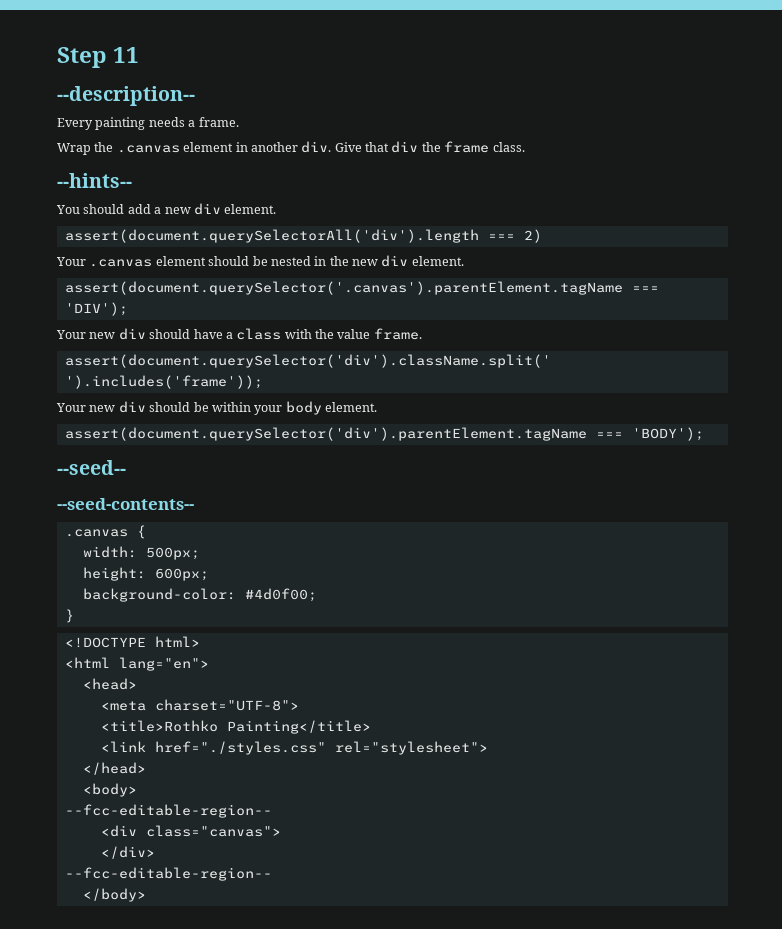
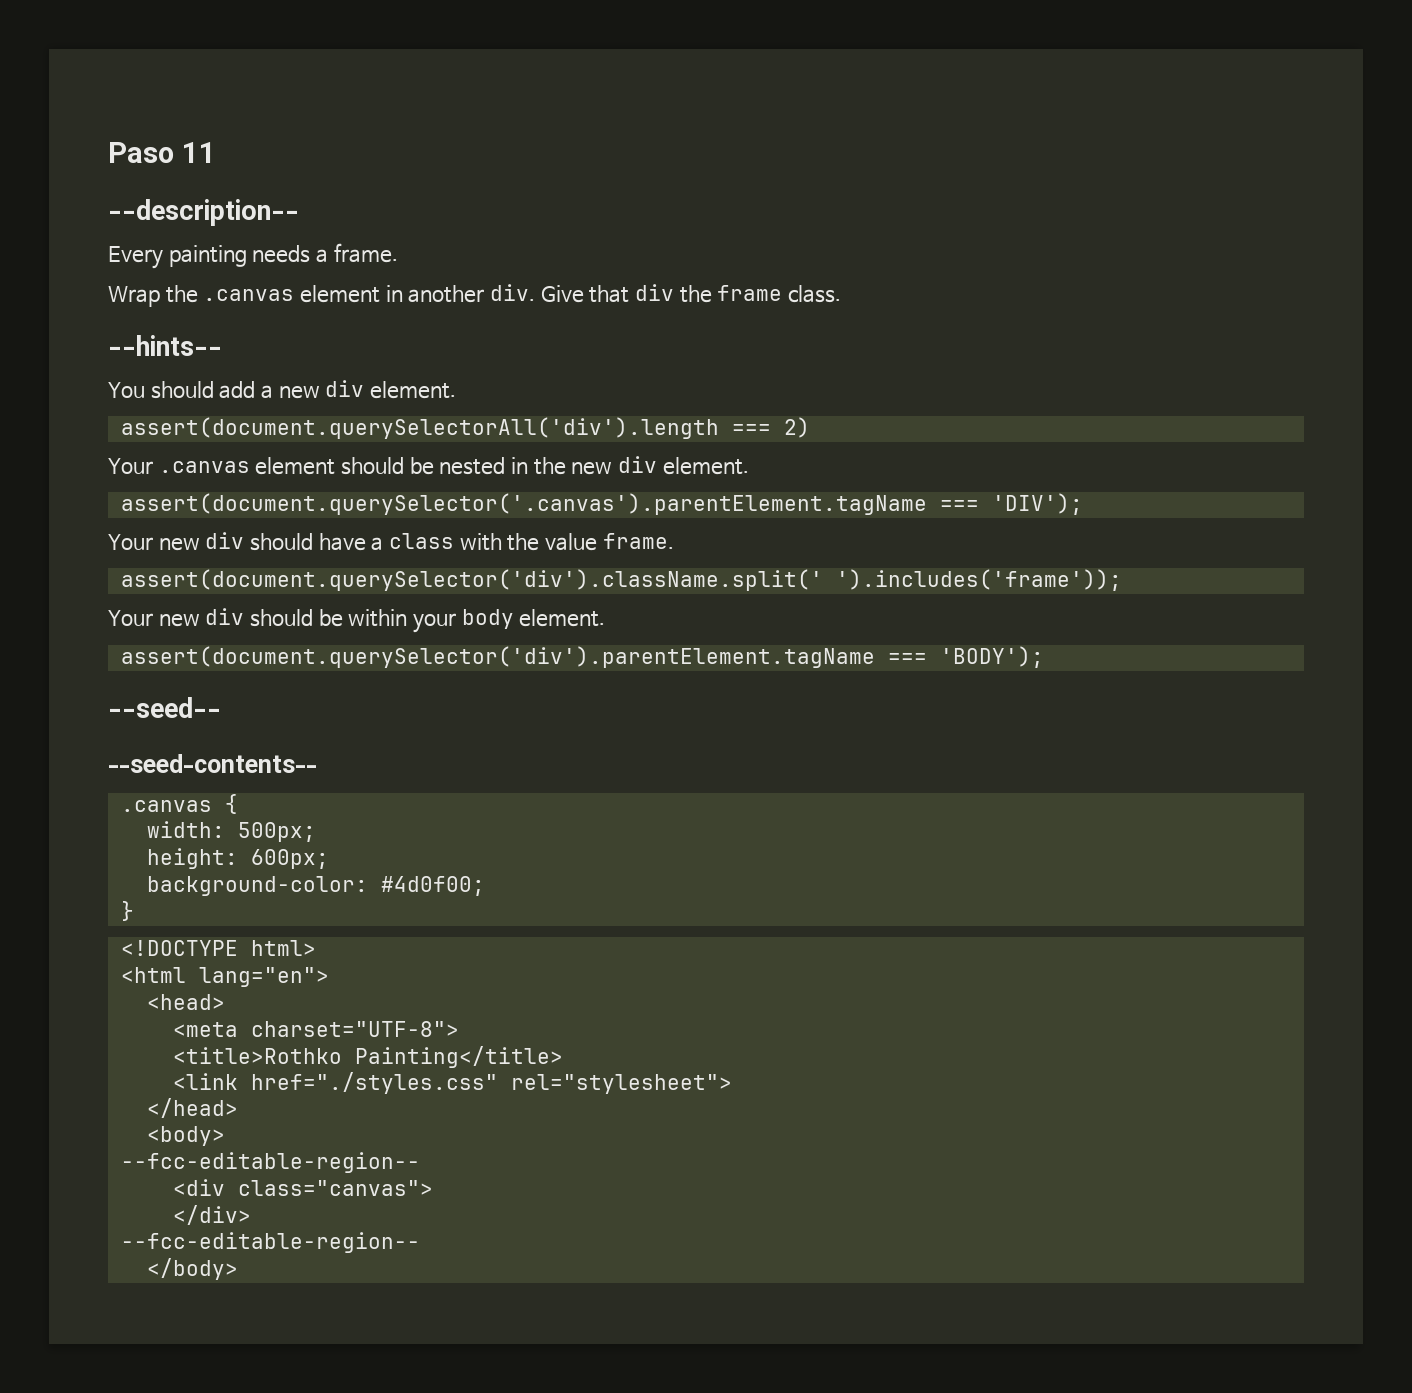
- Step 11
+ Paso 11

